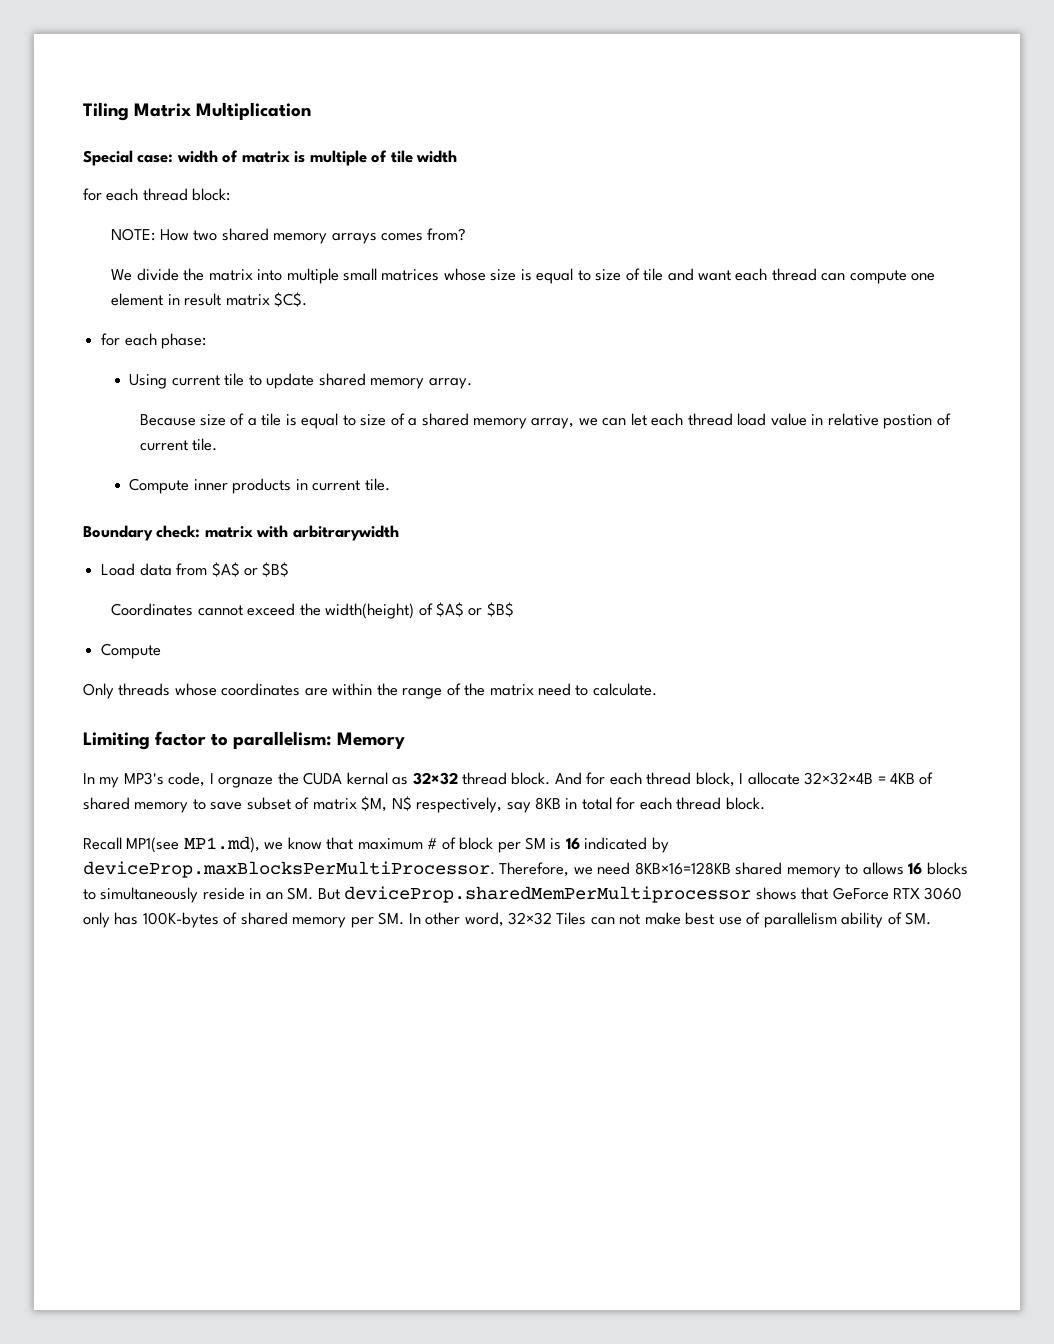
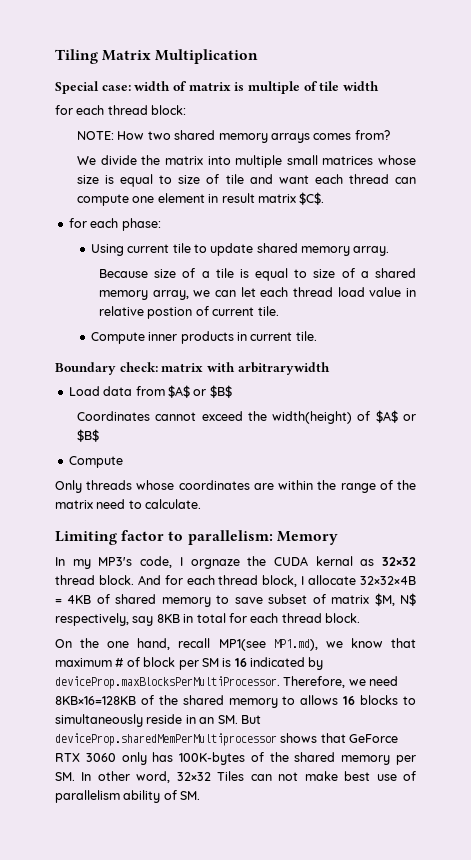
- Recall MP1(see MP1.md), we know that maximum # of block per SM is 16 indicated by deviceProp.maxBlocksPerMultiProcessor. Therefore, we need 8KB×16=128KB shared memory to allows 16 blocks to simultaneously reside in an SM. But deviceProp.sharedMemPerMultiprocessor shows that GeForce RTX 3060 only has 100K-bytes of shared memory per SM. In other word, 32×32 Tiles can not make best use of parallelism ability of SM.
+ On the one hand, recall MP1(see MP1.md), we know that maximum # of block per SM is 16 indicated by deviceProp.maxBlocksPerMultiProcessor. Therefore, we need 8KB×16=128KB of the shared memory to allows 16 blocks to simultaneously reside in an SM. But deviceProp.sharedMemPerMultiprocessor shows that GeForce RTX 3060 only has 100K-bytes of the shared memory per SM. In other word, 32×32 Tiles can not make best use of parallelism ability of SM.

